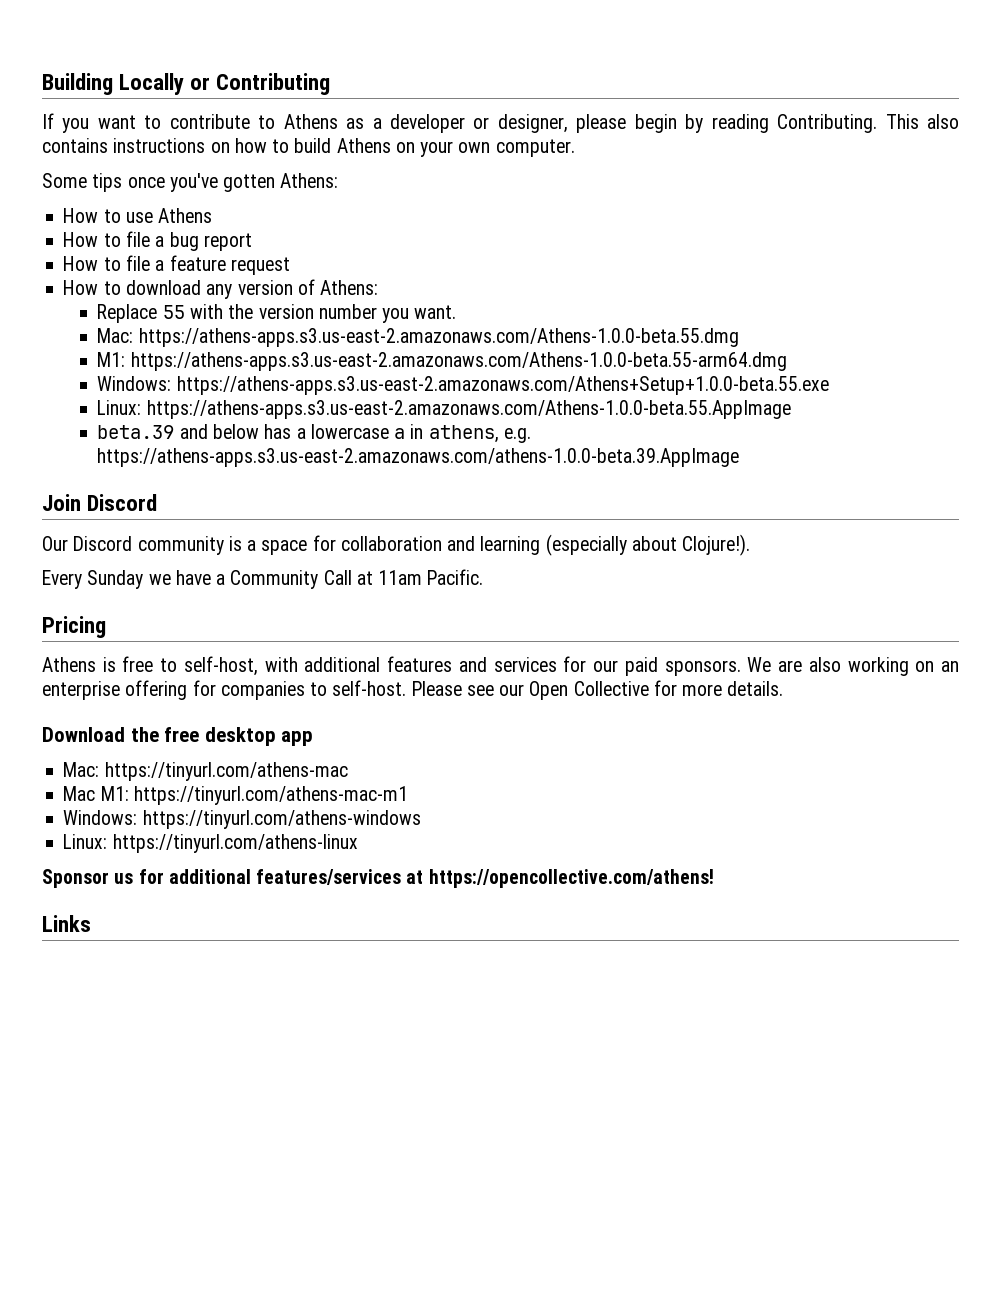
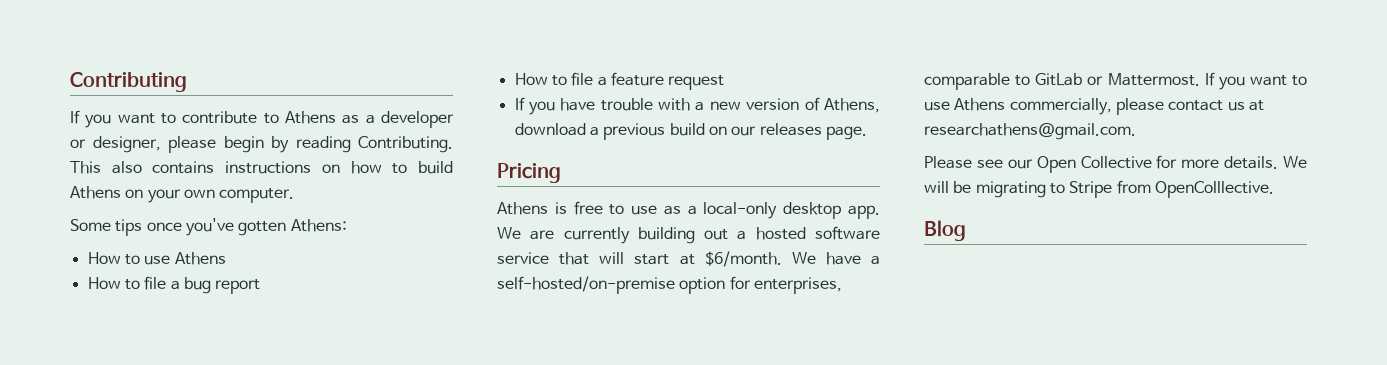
- Building Locally or Contributing
+ Contributing
- How to download any version of Athens:
- Replace 55 with the version number you want.
- Mac: https://athens-apps.s3.us-east-2.amazonaws.com/Athens-1.0.0-beta.55.dmg
- M1: https://athens-apps.s3.us-east-2.amazonaws.com/Athens-1.0.0-beta.55-arm64.dmg
- Windows: https://athens-apps.s3.us-east-2.amazonaws.com/Athens+Setup+1.0.0-beta.55.exe
- Linux: https://athens-apps.s3.us-east-2.amazonaws.com/Athens-1.0.0-beta.55.AppImage
- beta.39 and below has a lowercase a in athens, e.g. https://athens-apps.s3.us-east-2.amazonaws.com/athens-1.0.0-beta.39.AppImage
- Join Discord
- Our Discord community is a space for collaboration and learning (especially about Clojure!).
- Every Sunday we have a Community Call at 11am Pacific.
+ If you have trouble with a new version of Athens, download a previous build on our releases page.
- Athens is free to self-host, with additional features and services for our paid sponsors. We are also working on an enterprise offering for companies to self-host. Please see our Open Collective for more details.
- Download the free desktop app
- Mac: https://tinyurl.com/athens-mac
- Mac M1: https://tinyurl.com/athens-mac-m1
- Windows: https://tinyurl.com/athens-windows
- Linux: https://tinyurl.com/athens-linux
- Sponsor us for additional features/services at https://opencollective.com/athens!
- Links
+ Athens is free to use as a local-only desktop app. We are currently building out a hosted software service that will start at $6/month. We have a self-hosted/on-premise option for enterprises, comparable to GitLab or Mattermost. If you want to use Athens commercially, please contact us at researchathens@gmail.com.
+ Please see our Open Collective for more details. We will be migrating to Stripe from OpenColllective.
+ Blog

